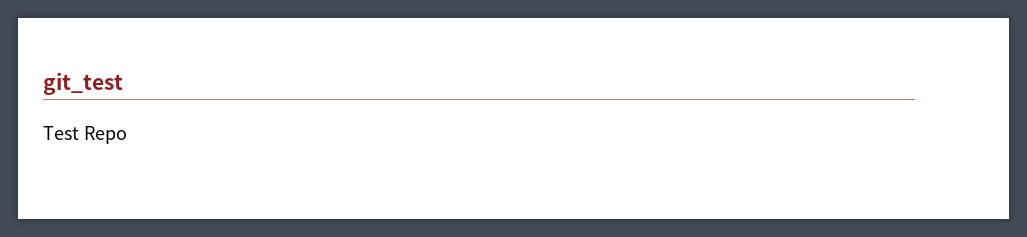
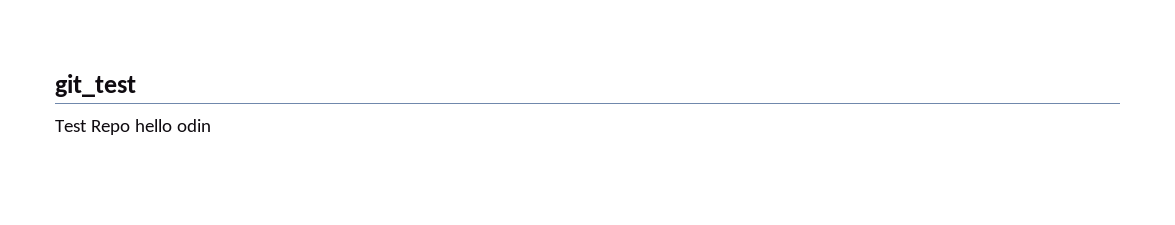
- Test Repo
+ Test Repo hello odin

